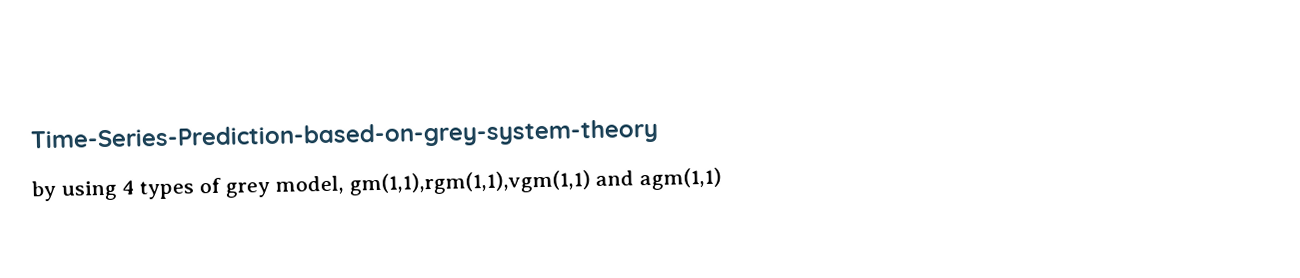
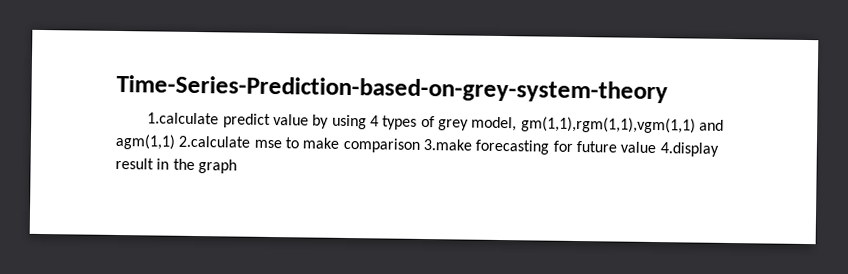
- by using 4 types of grey model, gm(1,1),rgm(1,1),vgm(1,1) and agm(1,1)
+ 1.calculate predict value by using 4 types of grey model, gm(1,1),rgm(1,1),vgm(1,1) and agm(1,1) 2.calculate mse to make comparison 3.make forecasting for future value 4.display result in the graph

